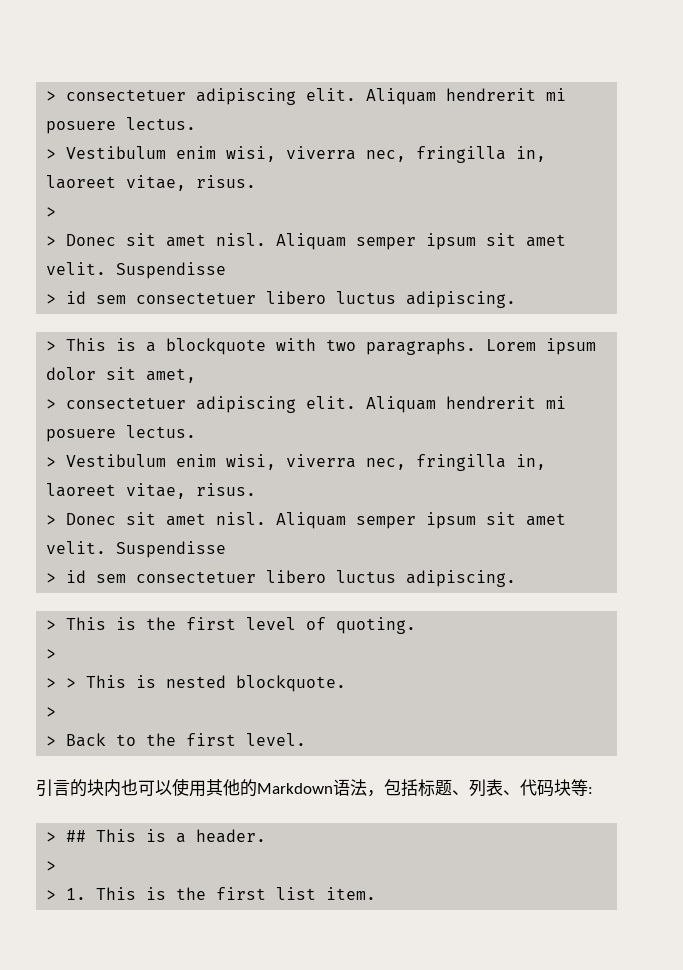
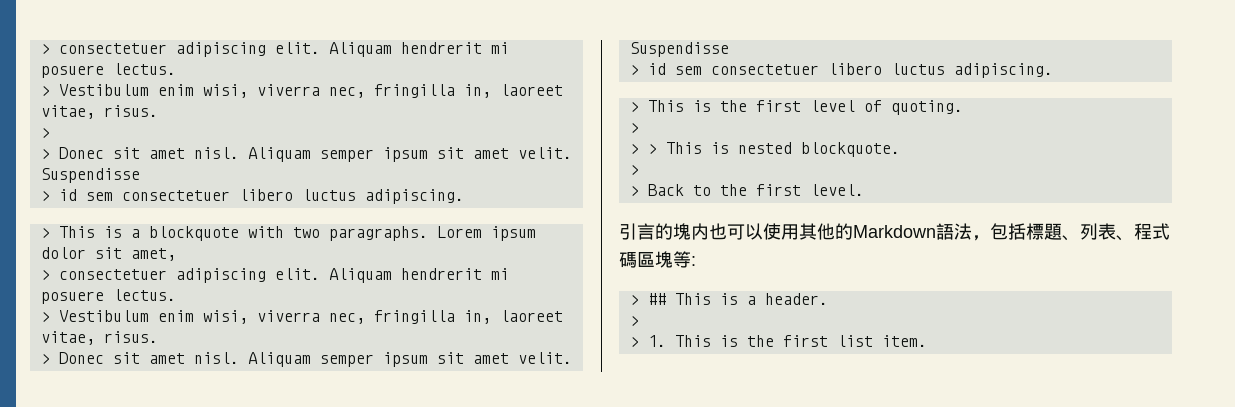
- 引言的块内也可以使用其他的Markdown语法，包括标题、列表、代码块等:
+ 引言的塊内也可以使用其他的Markdown語法，包括標題、列表、程式碼區塊等:

